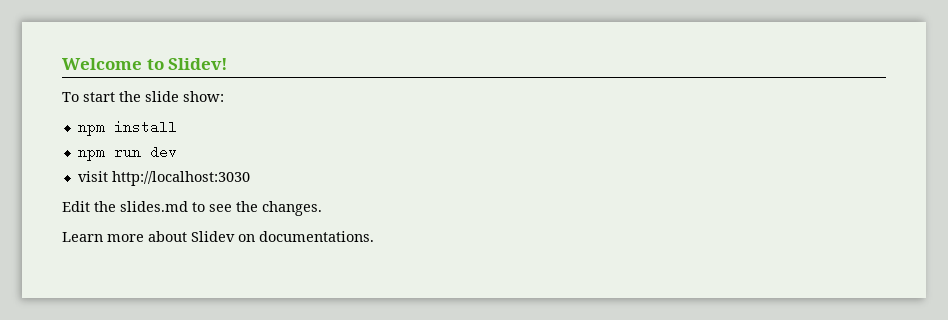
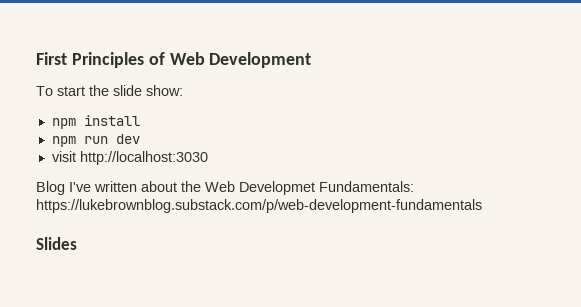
- Welcome to Slidev!
+ First Principles of Web Development
- Edit the slides.md to see the changes.
- Learn more about Slidev on documentations.
+ Blog I've written about the Web Developmet Fundamentals: https://lukebrownblog.substack.com/p/web-development-fundamentals
+ Slides

